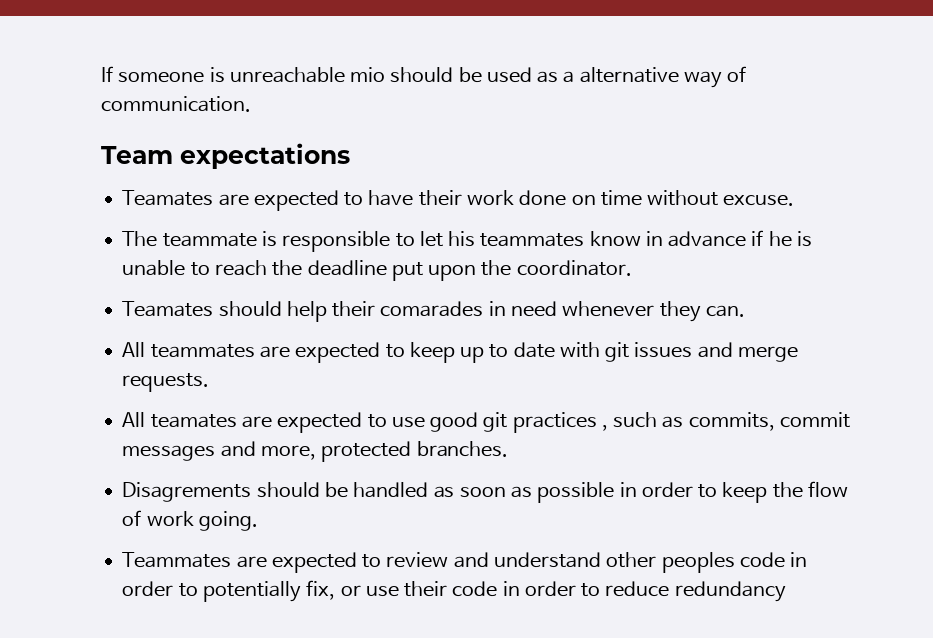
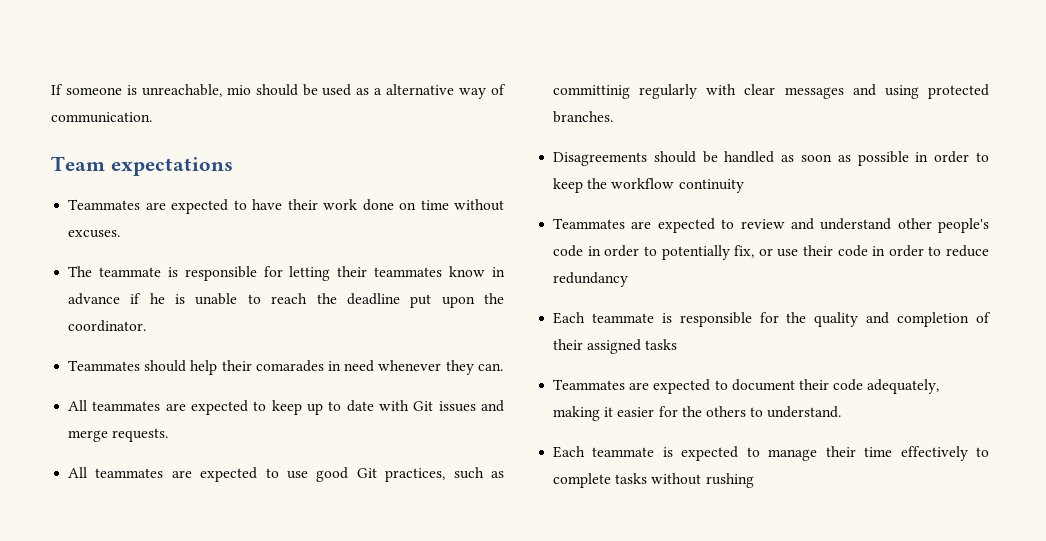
- If someone is unreachable mio should be used as a alternative way of communication.
+ If someone is unreachable, mio should be used as a alternative way of communication.
- Teamates are expected to have their work done on time without excuse.
+ Teammates are expected to have their work done on time without excuses.
- The teammate is responsible to let his teammates know in advance if he is unable to reach the deadline put upon the coordinator.
+ The teammate is responsible for letting their teammates know in advance if he is unable to reach the deadline put upon the coordinator.
- Teamates should help their comarades in need whenever they can.
+ Teammates should help their comarades in need whenever they can.
- All teammates are expected to keep up to date with git issues and merge requests.
+ All teammates are expected to keep up to date with Git issues and merge requests.
- All teamates are expected to use good git practices , such as commits, commit messages and more, protected branches.
+ All teammates are expected to use good Git practices, such as committinig regularly with clear messages and using protected branches.
- Disagrements should be handled as soon as possible in order to keep the flow of work going.
+ Disagreements should be handled as soon as possible in order to keep the workflow continuity
- Teammates are expected to review and understand other peoples code in order to potentially fix, or use their code in order to reduce redundancy
+ Teammates are expected to review and understand other people's code in order to potentially fix, or use their code in order to reduce redundancy
+ Each teammate is responsible for the quality and completion of their assigned tasks
+ Teammates are expected to document their code adequately, making it easier for the others to understand.
+ Each teammate is expected to manage their time effectively to complete tasks without rushing

